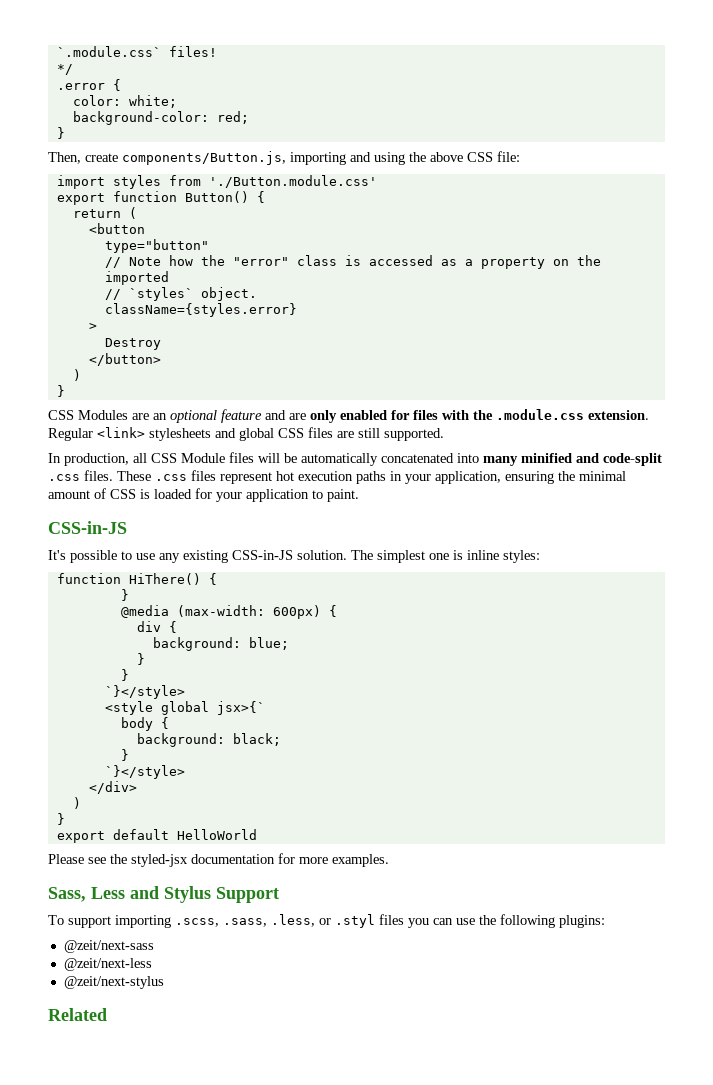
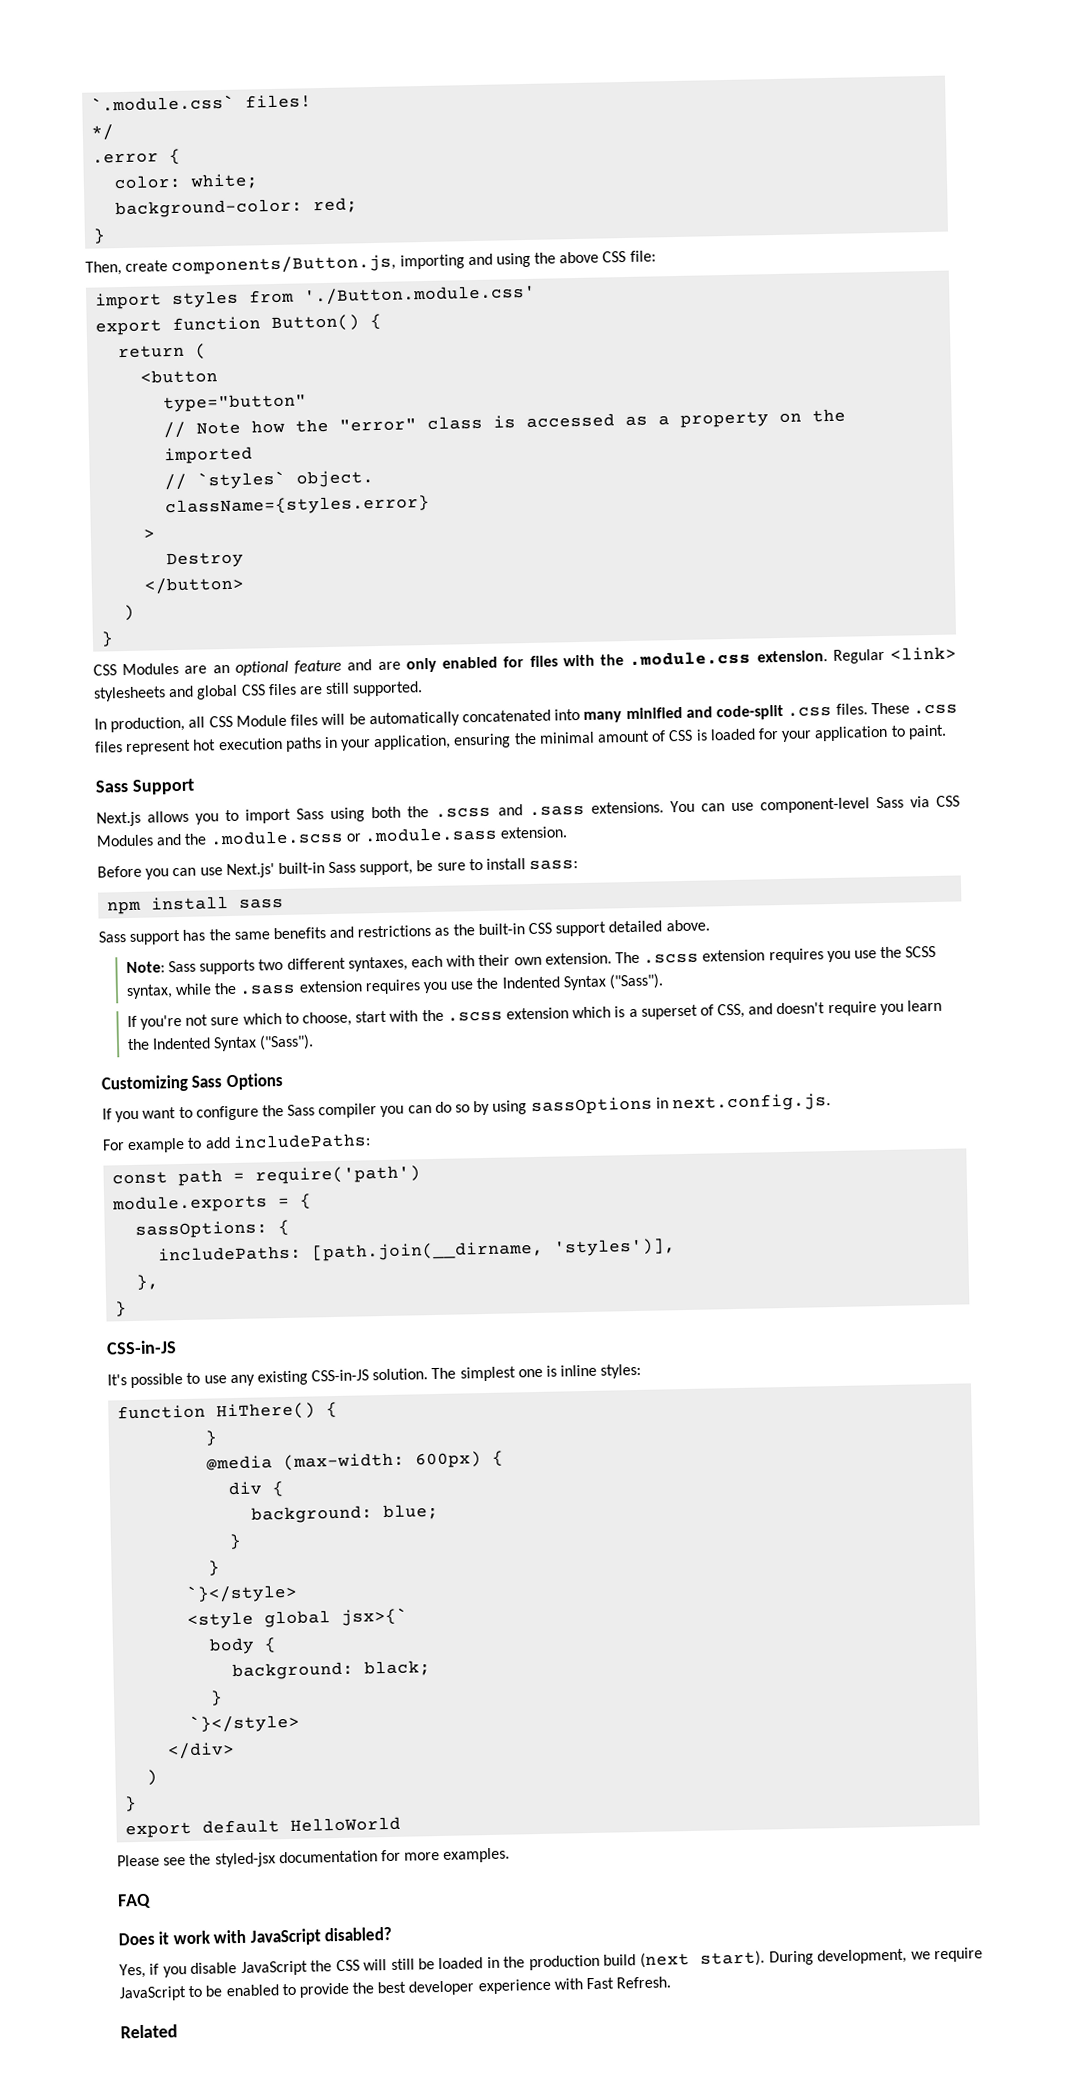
+ Sass Support
+ Next.js allows you to import Sass using both the .scss and .sass extensions. You can use component-level Sass via CSS Modules and the .module.scss or .module.sass extension.
+ Before you can use Next.js' built-in Sass support, be sure to install sass:
+ npm install sass
+ Sass support has the same benefits and restrictions as the built-in CSS support detailed above.
+ Note: Sass supports two different syntaxes, each with their own extension. The .scss extension requires you use the SCSS syntax, while the .sass extension requires you use the Indented Syntax ("Sass").
+ If you're not sure which to choose, start with the .scss extension which is a superset of CSS, and doesn't require you learn the Indented Syntax ("Sass").
+ Customizing Sass Options
+ If you want to configure the Sass compiler you can do so by using sassOptions in next.config.js.
+ For example to add includePaths:
+ const path = require('path')
+ module.exports = {
+ sassOptions: {
+ includePaths: [path.join(__dirname, 'styles')],
+ },
+ }
- Sass, Less and Stylus Support
- To support importing .scss, .sass, .less, or .styl files you can use the following plugins:
- @zeit/next-sass
- @zeit/next-less
- @zeit/next-stylus
+ FAQ
+ Does it work with JavaScript disabled?
+ Yes, if you disable JavaScript the CSS will still be loaded in the production build (next start). During development, we require JavaScript to be enabled to provide the best developer experience with Fast Refresh.

